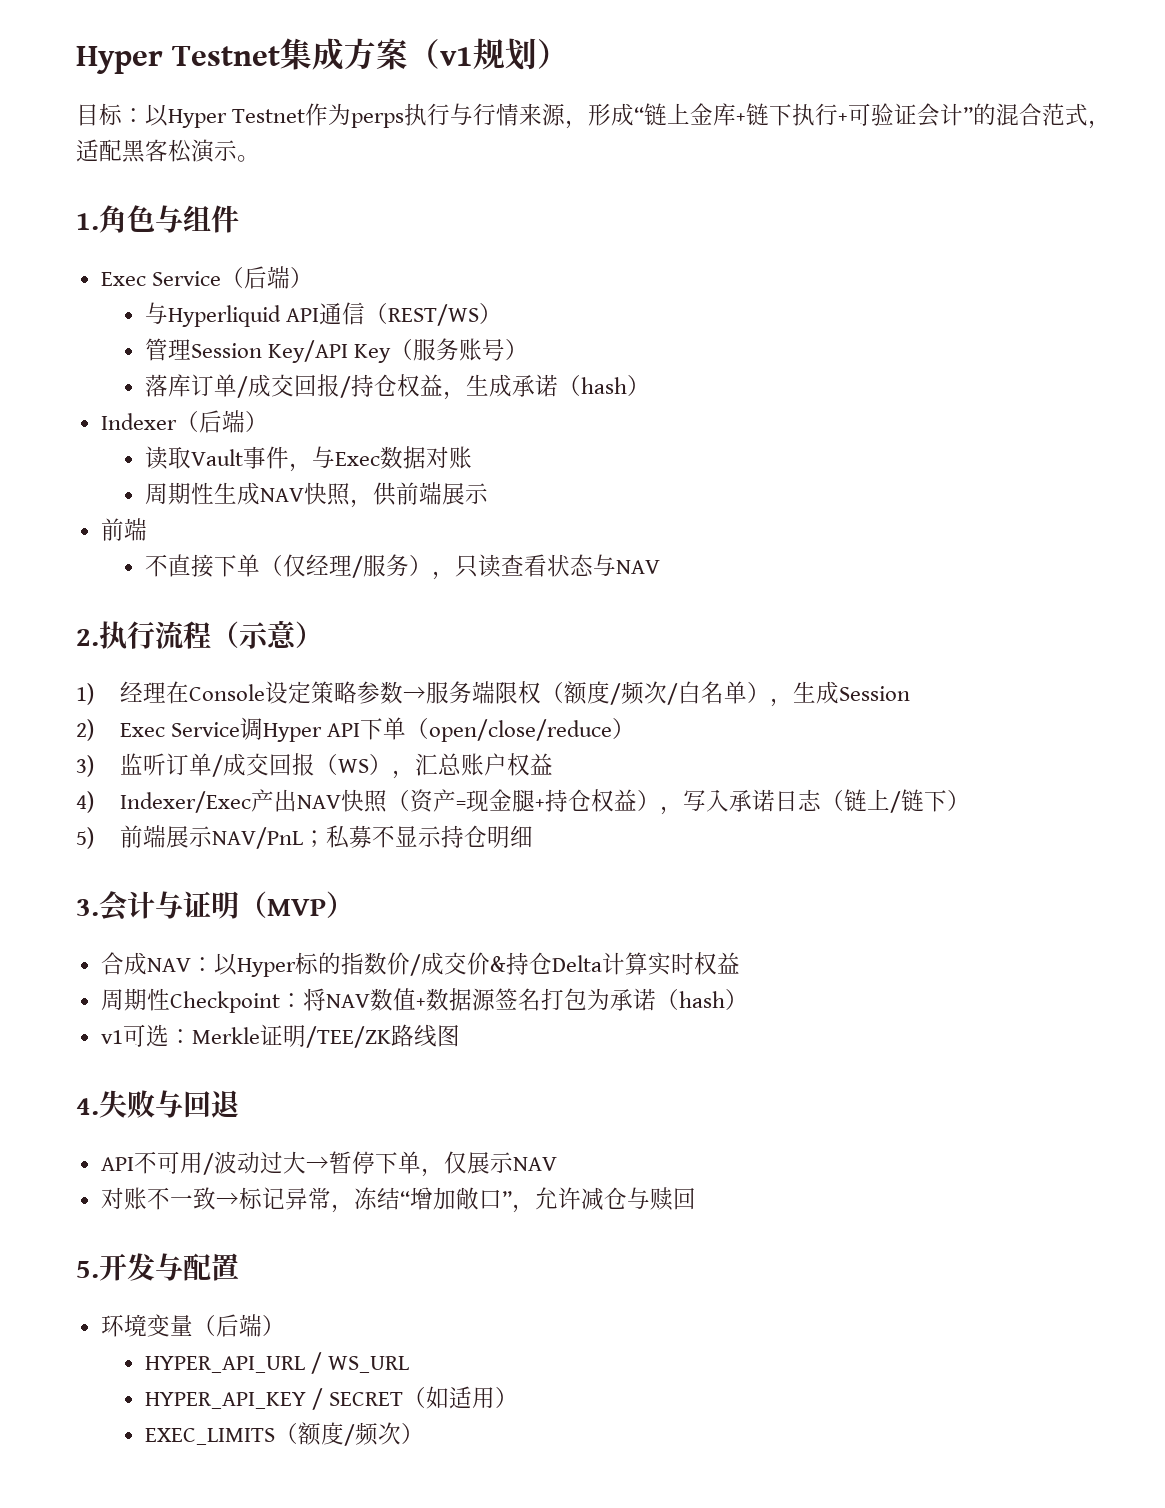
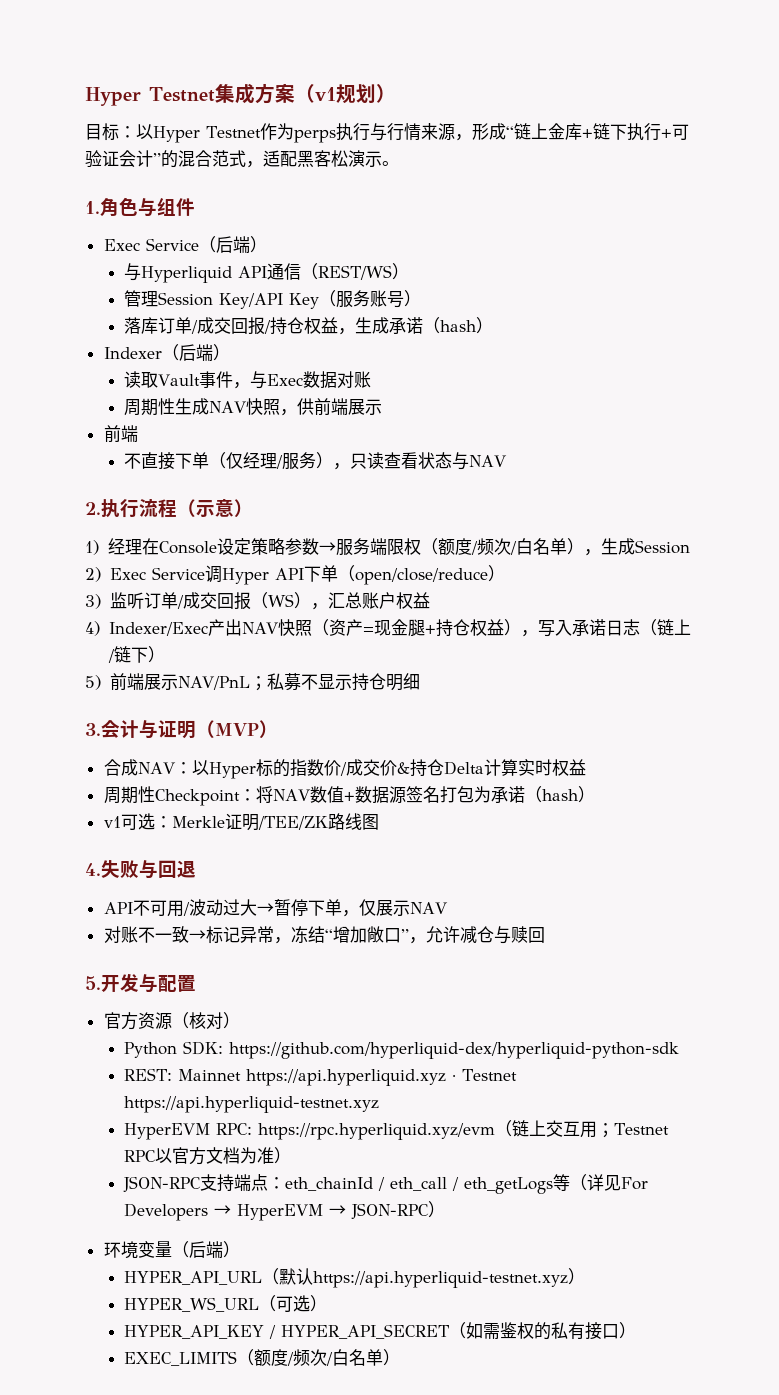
+ 官方资源（核对）
+ Python SDK: https://github.com/hyperliquid-dex/hyperliquid-python-sdk
+ REST: Mainnet https://api.hyperliquid.xyz · Testnet https://api.hyperliquid-testnet.xyz
+ HyperEVM RPC: https://rpc.hyperliquid.xyz/evm（链上交互用；Testnet RPC以官方文档为准）
+ JSON-RPC支持端点：eth_chainId / eth_call / eth_getLogs等（详见For Developers → HyperEVM → JSON-RPC）
- HYPER_API_URL / WS_URL
- HYPER_API_KEY / SECRET（如适用）
+ HYPER_API_URL（默认https://api.hyperliquid-testnet.xyz）
+ HYPER_WS_URL（可选）
+ HYPER_API_KEY / HYPER_API_SECRET（如需鉴权的私有接口）
- EXEC_LIMITS（额度/频次）
+ EXEC_LIMITS（额度/频次/白名单）

